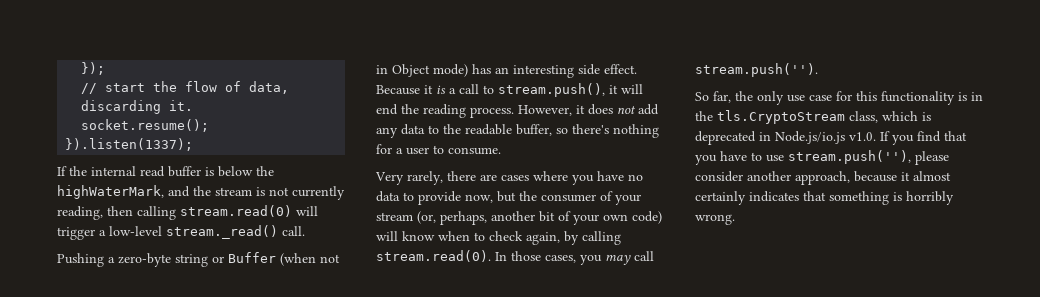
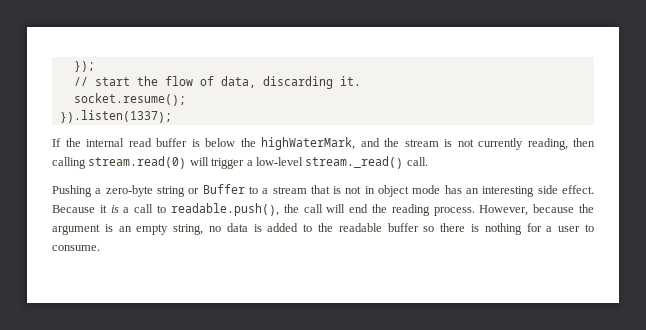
- Pushing a zero-byte string or Buffer (when not in Object mode) has an interesting side effect.
+ Pushing a zero-byte string or Buffer to a stream that is not in object mode has an interesting side effect.
- Because it is a call to stream.push(), it will end the reading process.
+ Because it is a call to readable.push(), the call will end the reading process.
- However, it does not add any data to the readable buffer, so there's nothing for a user to consume.
+ However, because the argument is an empty string, no data is added to the readable buffer so there is nothing for a user to consume.
- Very rarely, there are cases where you have no data to provide now, but the consumer of your stream (or, perhaps, another bit of your own code) will know when to check again, by calling stream.read(0). In those cases, you may call stream.push('').
- So far, the only use case for this functionality is in the tls.CryptoStream class, which is deprecated in Node.js/io.js v1.0. If you find that you have to use stream.push(''), please consider another approach, because it almost certainly indicates that something is horribly wrong.

